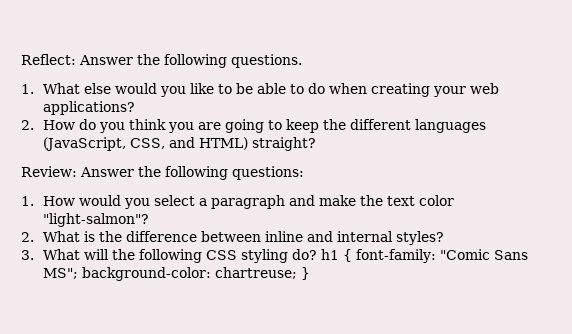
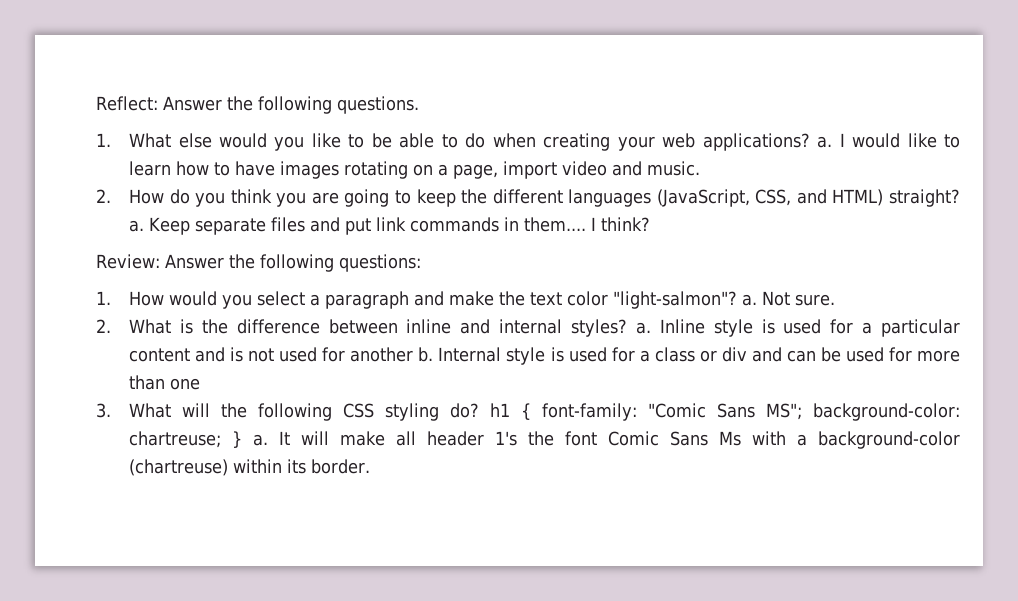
- 1. What else would you like to be able to do when creating your web applications?
+ 1. What else would you like to be able to do when creating your web applications? a. I would like to learn how to have images rotating on a page, import video and music.
- 2. How do you think you are going to keep the different languages (JavaScript, CSS, and HTML) straight?
+ 2. How do you think you are going to keep the different languages (JavaScript, CSS, and HTML) straight? a. Keep separate files and put link commands in them.... I think?
- 1. How would you select a paragraph and make the text color "light-salmon"?
+ 1. How would you select a paragraph and make the text color "light-salmon"? a. Not sure.
- 2. What is the difference between inline and internal styles?
+ 2. What is the difference between inline and internal styles? a. Inline style is used for a particular content and is not used for another b. Internal style is used for a class or div and can be used for more than one
- 3. What will the following CSS styling do? h1 { font-family: "Comic Sans MS"; background-color: chartreuse; }
+ 3. What will the following CSS styling do? h1 { font-family: "Comic Sans MS"; background-color: chartreuse; } a. It will make all header 1's the font Comic Sans Ms with a background-color (chartreuse) within its border.

